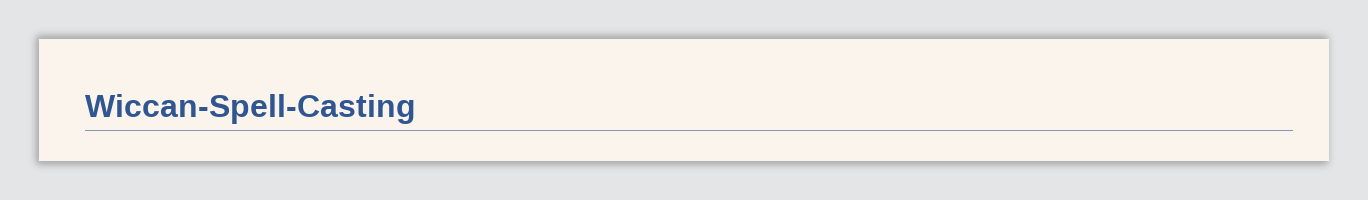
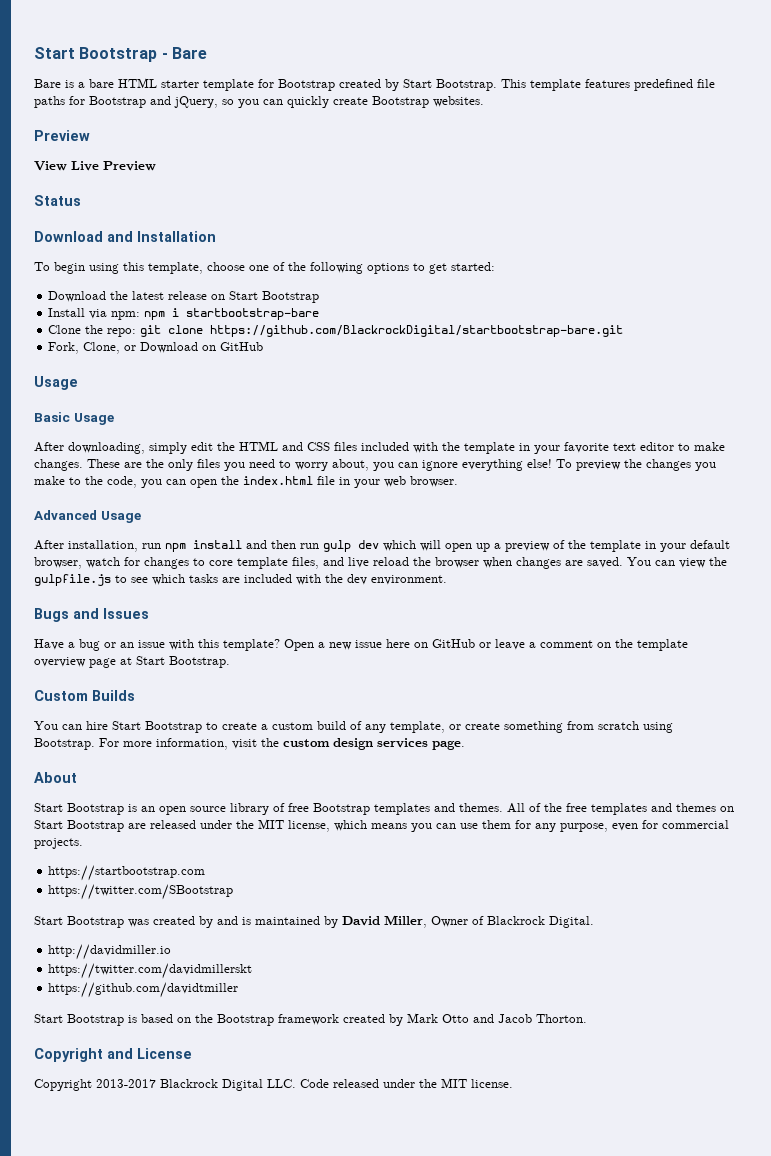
- Wiccan-Spell-Casting
+ Start Bootstrap - Bare
+ Bare is a bare HTML starter template for Bootstrap created by Start Bootstrap. This template features predefined file paths for Bootstrap and jQuery, so you can quickly create Bootstrap websites.
+ Preview
+ View Live Preview
+ Status
+ Download and Installation
+ To begin using this template, choose one of the following options to get started:
+ Download the latest release on Start Bootstrap
+ Install via npm: npm i startbootstrap-bare
+ Clone the repo: git clone https://github.com/BlackrockDigital/startbootstrap-bare.git
+ Fork, Clone, or Download on GitHub
+ Usage
+ Basic Usage
+ After downloading, simply edit the HTML and CSS files included with the template in your favorite text editor to make changes. These are the only files you need to worry about, you can ignore everything else! To preview the changes you make to the code, you can open the index.html file in your web browser.
+ Advanced Usage
+ After installation, run npm install and then run gulp dev which will open up a preview of the template in your default browser, watch for changes to core template files, and live reload the browser when changes are saved. You can view the gulpfile.js to see which tasks are included with the dev environment.
+ Bugs and Issues
+ Have a bug or an issue with this template? Open a new issue here on GitHub or leave a comment on the template overview page at Start Bootstrap.
+ Custom Builds
+ You can hire Start Bootstrap to create a custom build of any template, or create something from scratch using Bootstrap. For more information, visit the custom design services page.
+ About
+ Start Bootstrap is an open source library of free Bootstrap templates and themes. All of the free templates and themes on Start Bootstrap are released under the MIT license, which means you can use them for any purpose, even for commercial projects.
+ https://startbootstrap.com
+ https://twitter.com/SBootstrap
+ Start Bootstrap was created by and is maintained by David Miller, Owner of Blackrock Digital.
+ http://davidmiller.io
+ https://twitter.com/davidmillerskt
+ https://github.com/davidtmiller
+ Start Bootstrap is based on the Bootstrap framework created by Mark Otto and Jacob Thorton.
+ Copyright and License
+ Copyright 2013-2017 Blackrock Digital LLC. Code released under the MIT license.

